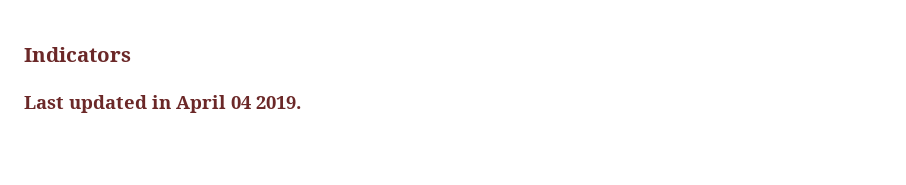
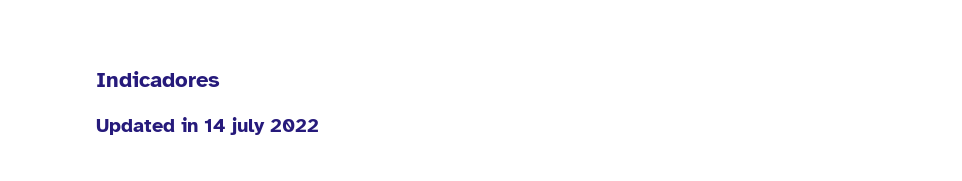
- Indicators
- Last updated in April 04 2019.
+ Indicadores
+ Updated in 14 july 2022

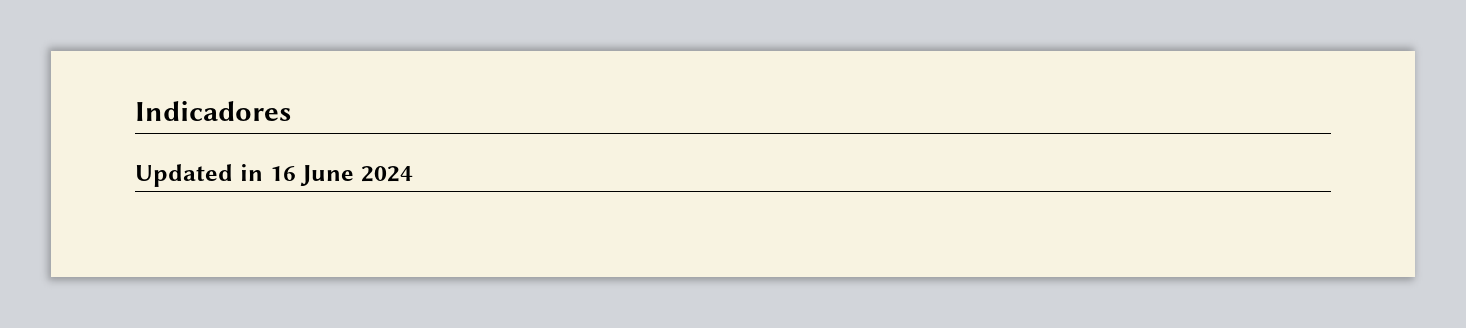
- Updated in 14 july 2022
+ Updated in 16 June 2024

